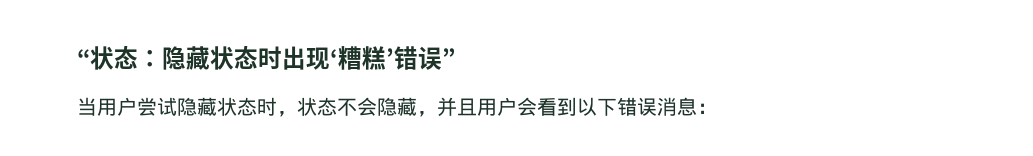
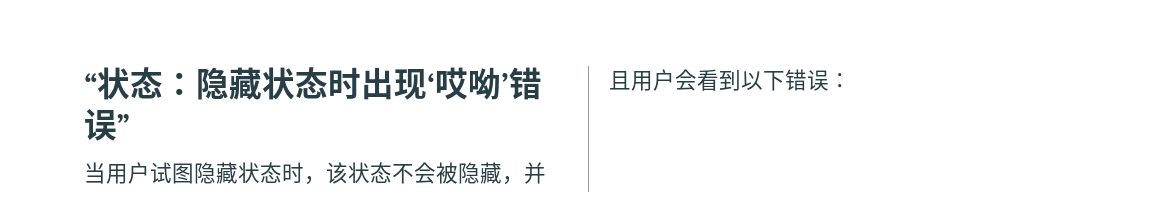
- “状态：隐藏状态时出现‘糟糕’错误”
+ “状态：隐藏状态时出现‘哎呦’错误”
- 当用户尝试隐藏状态时，状态不会隐藏，并且用户会看到以下错误消息：
+ 当用户试图隐藏状态时，该状态不会被隐藏，并且用户会看到以下错误：

